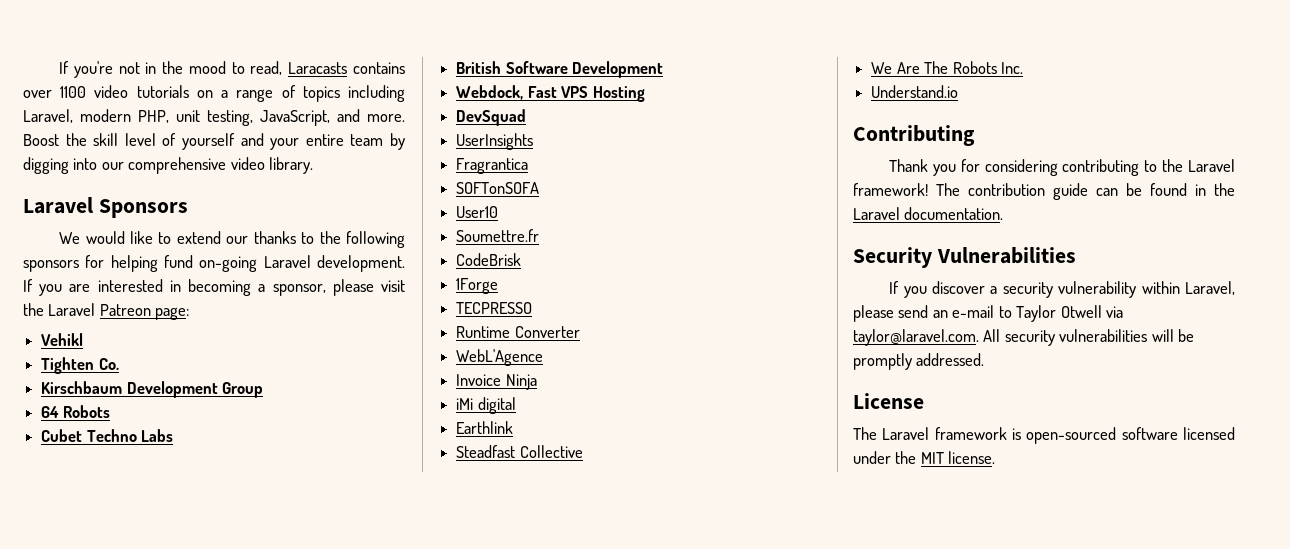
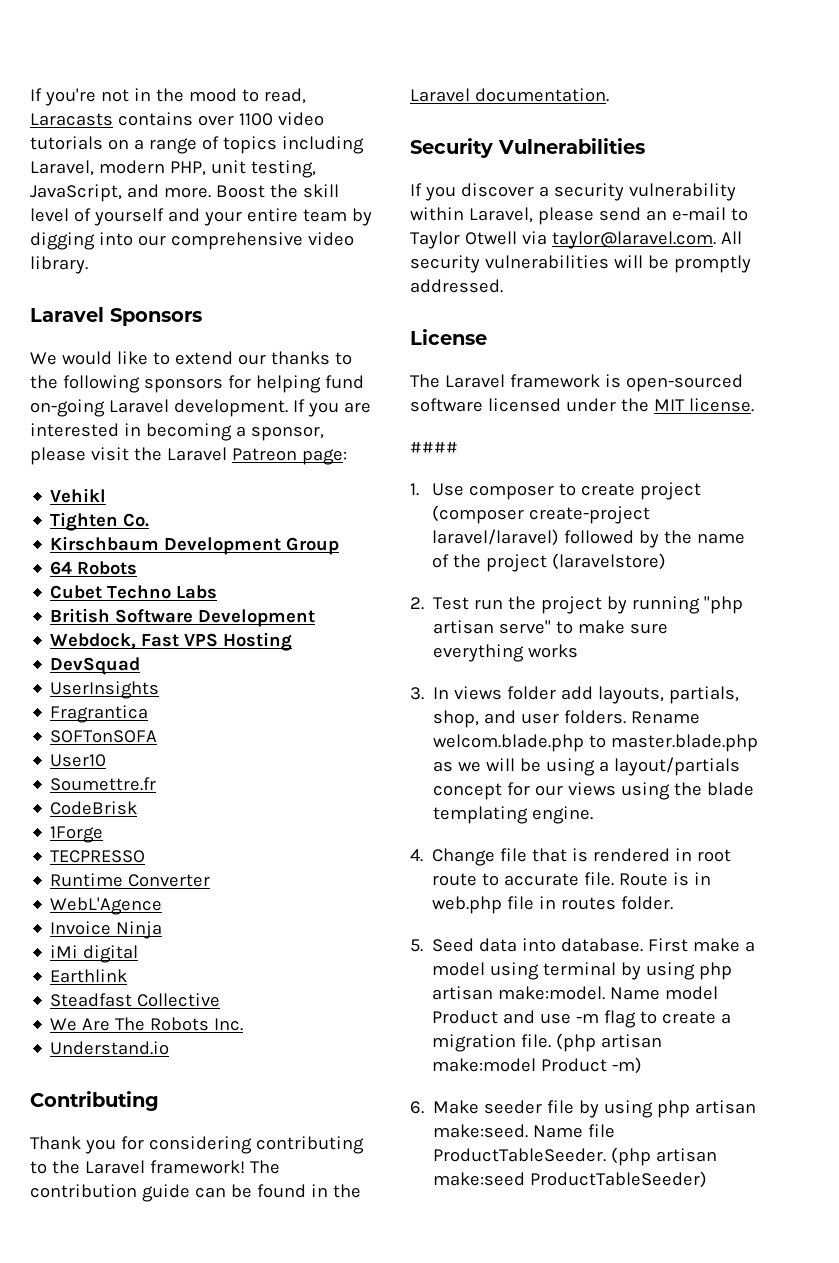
+ ####
+ 1. Use composer to create project (composer create-project laravel/laravel) followed by the name of the project (laravelstore)
+ 2. Test run the project by running "php artisan serve" to make sure everything works
+ 3. In views folder add layouts, partials, shop, and user folders. Rename welcom.blade.php to master.blade.php as we will be using a layout/partials concept for our views using the blade templating engine.
+ 4. Change file that is rendered in root route to accurate file. Route is in web.php file in routes folder.
+ 5. Seed data into database. First make a model using terminal by using php artisan make:model. Name model Product and use -m flag to create a migration file. (php artisan make:model Product -m)
+ 6. Make seeder file by using php artisan make:seed. Name file ProductTableSeeder. (php artisan make:seed ProductTableSeeder)

